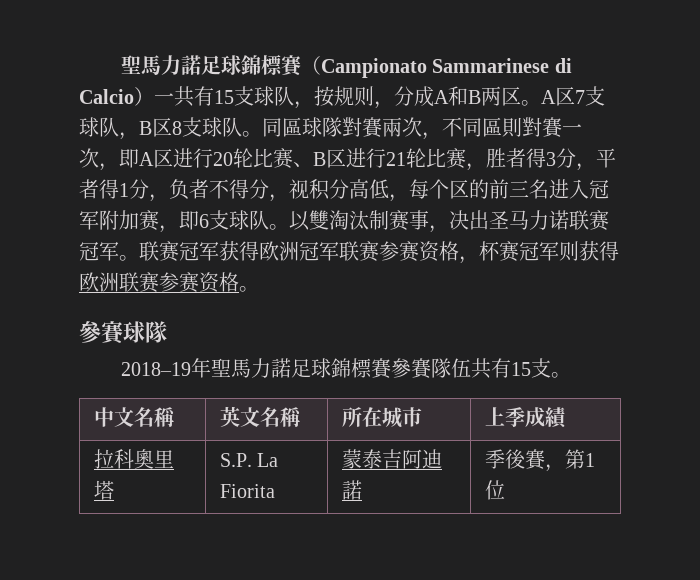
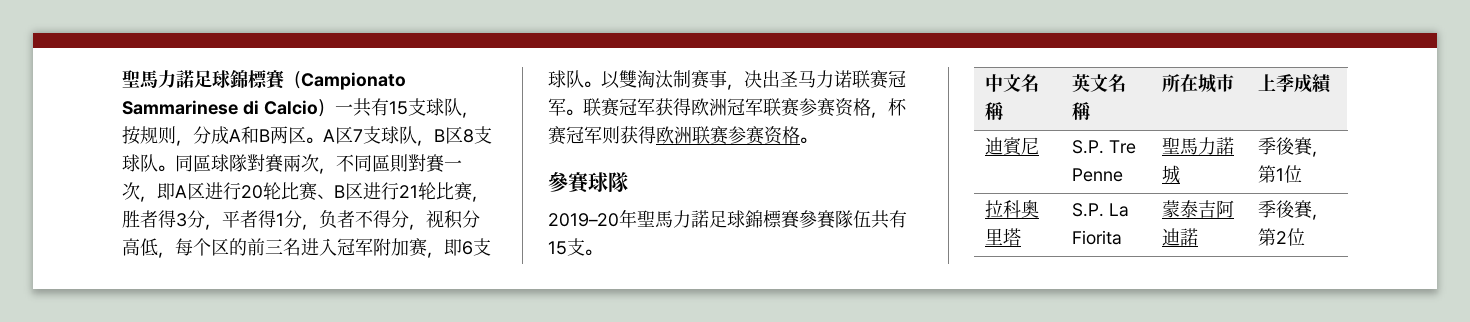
- 2018–19年聖馬力諾足球錦標賽參賽隊伍共有15支。
+ 2019–20年聖馬力諾足球錦標賽參賽隊伍共有15支。
+ 迪賓尼 | S.P. Tre Penne | 聖馬力諾城 | 季後賽，第1位
- 拉科奧里塔 | S.P. La Fiorita | 蒙泰吉阿迪諾 | 季後賽，第1位
+ 拉科奧里塔 | S.P. La Fiorita | 蒙泰吉阿迪諾 | 季後賽，第2位

